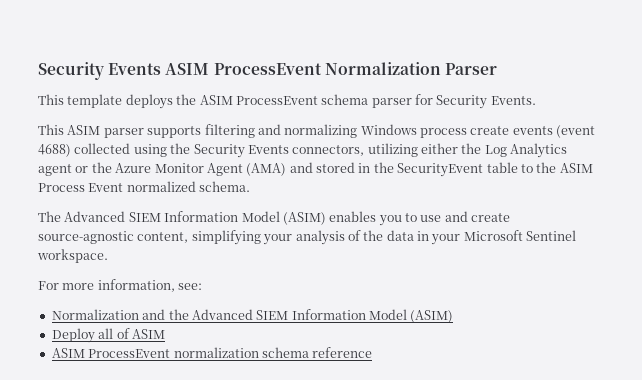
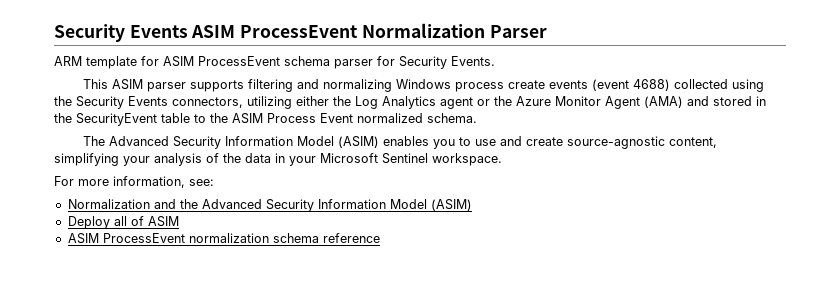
- This template deploys the ASIM ProcessEvent schema parser for Security Events.
+ ARM template for ASIM ProcessEvent schema parser for Security Events.
- The Advanced SIEM Information Model (ASIM) enables you to use and create source-agnostic content, simplifying your analysis of the data in your Microsoft Sentinel workspace.
+ The Advanced Security Information Model (ASIM) enables you to use and create source-agnostic content, simplifying your analysis of the data in your Microsoft Sentinel workspace.
- Normalization and the Advanced SIEM Information Model (ASIM)
+ Normalization and the Advanced Security Information Model (ASIM)

